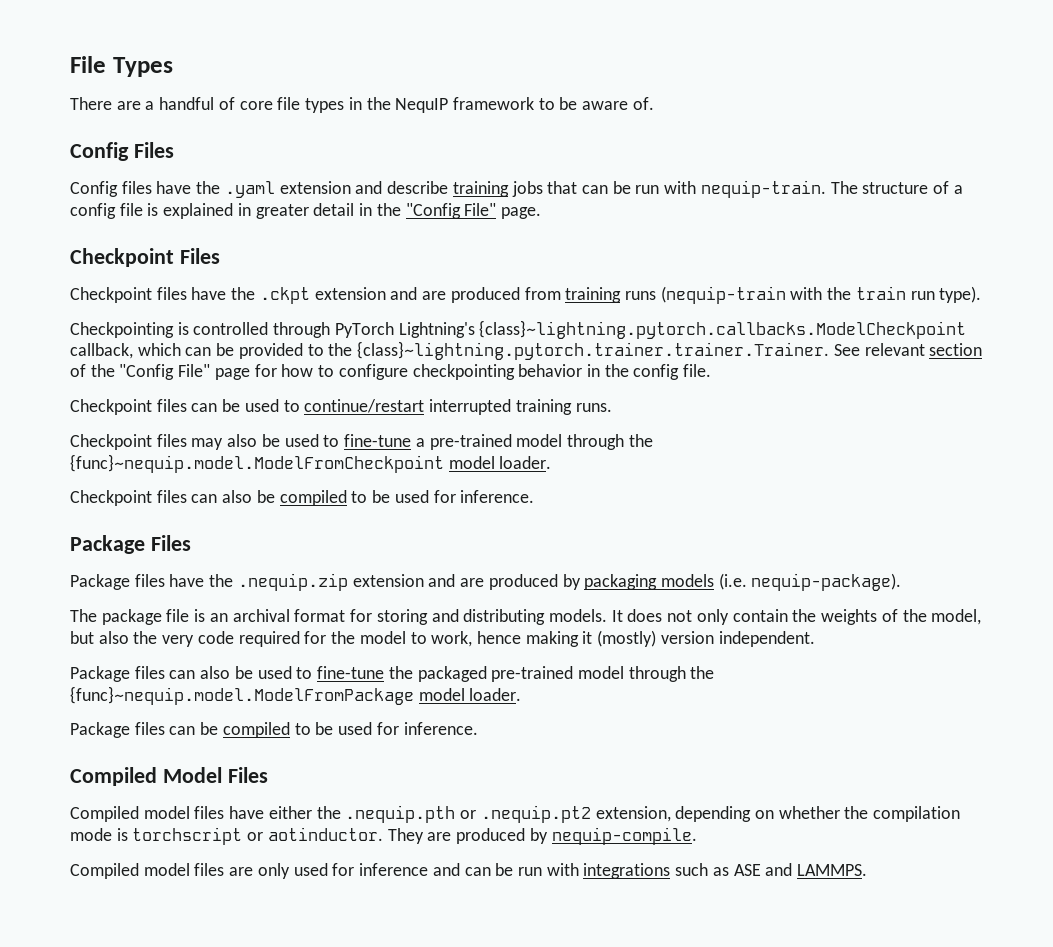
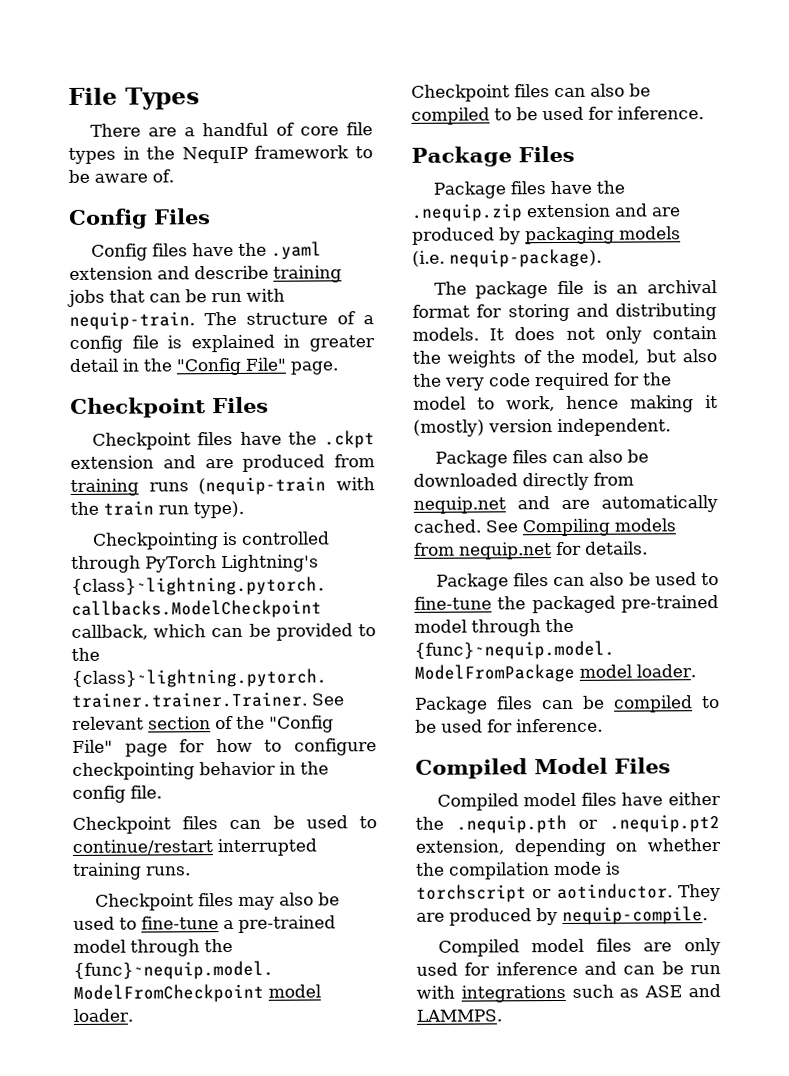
+ Package files can also be downloaded directly from nequip.net and are automatically cached. See Compiling models from nequip.net for details.

